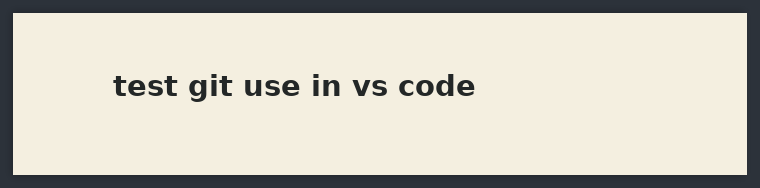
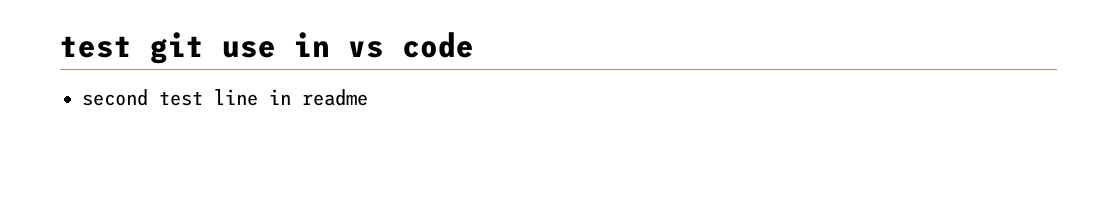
+ second test line in readme

